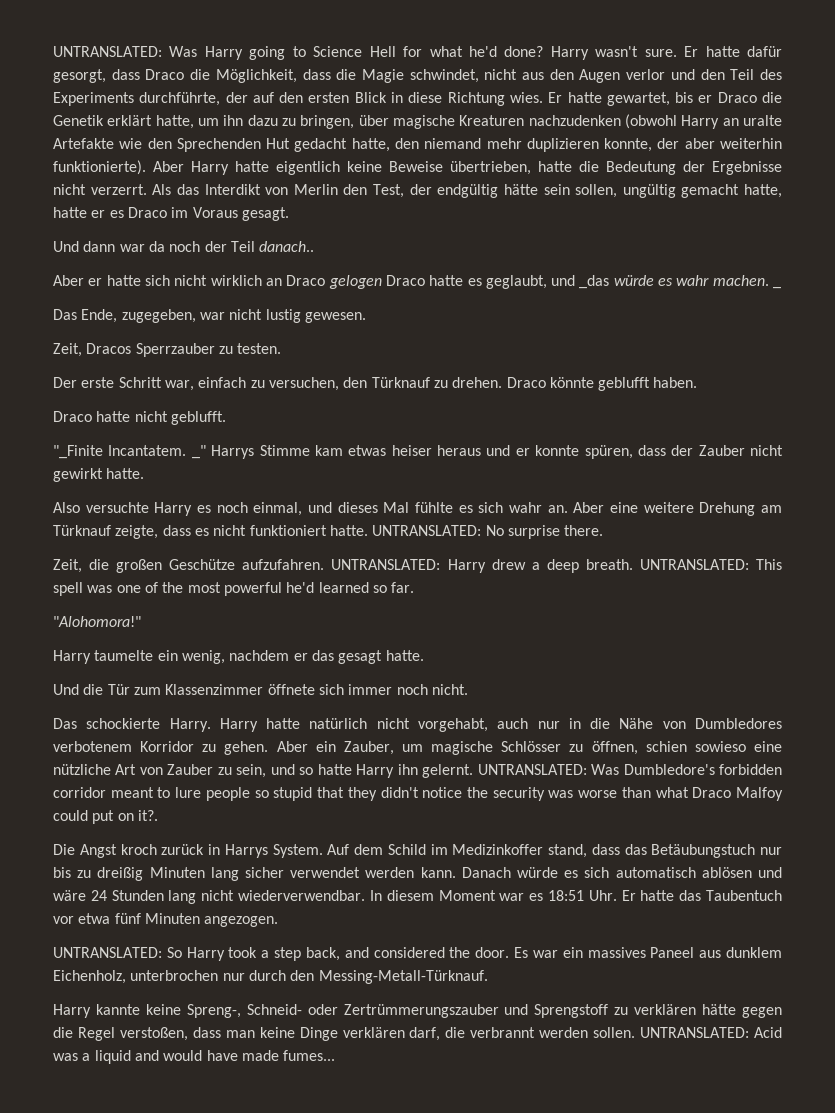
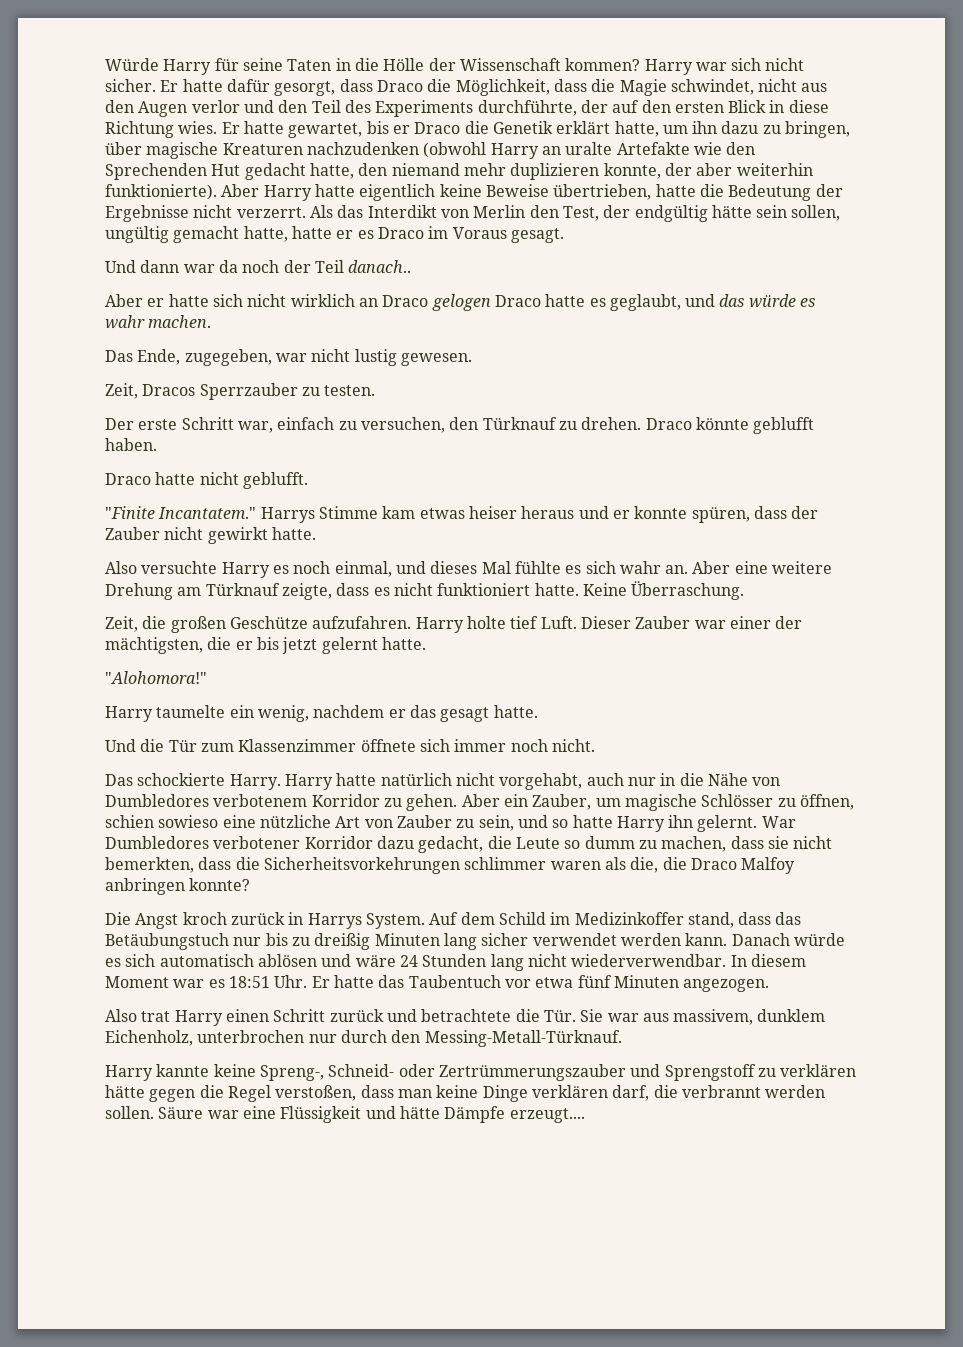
- UNTRANSLATED: Was Harry going to Science Hell for what he'd done? Harry wasn't sure.
+ Würde Harry für seine Taten in die Hölle der Wissenschaft kommen? Harry war sich nicht sicher.
- Aber er hatte sich nicht wirklich an Draco gelogen Draco hatte es geglaubt, und _das würde es wahr machen. _
+ Aber er hatte sich nicht wirklich an Draco gelogen Draco hatte es geglaubt, und das würde es wahr machen.
- "_Finite Incantatem. _" Harrys Stimme kam etwas heiser heraus und er konnte spüren, dass der Zauber nicht gewirkt hatte.
+ "Finite Incantatem." Harrys Stimme kam etwas heiser heraus und er konnte spüren, dass der Zauber nicht gewirkt hatte.
- UNTRANSLATED: No surprise there.
+ Keine Überraschung.
- UNTRANSLATED: Harry drew a deep breath. UNTRANSLATED: This spell was one of the most powerful he'd learned so far.
+ Harry holte tief Luft. Dieser Zauber war einer der mächtigsten, die er bis jetzt gelernt hatte.
- UNTRANSLATED: Was Dumbledore's forbidden corridor meant to lure people so stupid that they didn't notice the security was worse than what Draco Malfoy could put on it?.
+ War Dumbledores verbotener Korridor dazu gedacht, die Leute so dumm zu machen, dass sie nicht bemerkten, dass die Sicherheitsvorkehrungen schlimmer waren als die, die Draco Malfoy anbringen konnte?
- UNTRANSLATED: So Harry took a step back, and considered the door. Es war ein massives Paneel aus dunklem Eichenholz, unterbrochen nur durch den Messing-Metall-Türknauf.
+ Also trat Harry einen Schritt zurück und betrachtete die Tür. Sie war aus massivem, dunklem Eichenholz, unterbrochen nur durch den Messing-Metall-Türknauf.
- UNTRANSLATED: Acid was a liquid and would have made fumes...
+ Säure war eine Flüssigkeit und hätte Dämpfe erzeugt....

